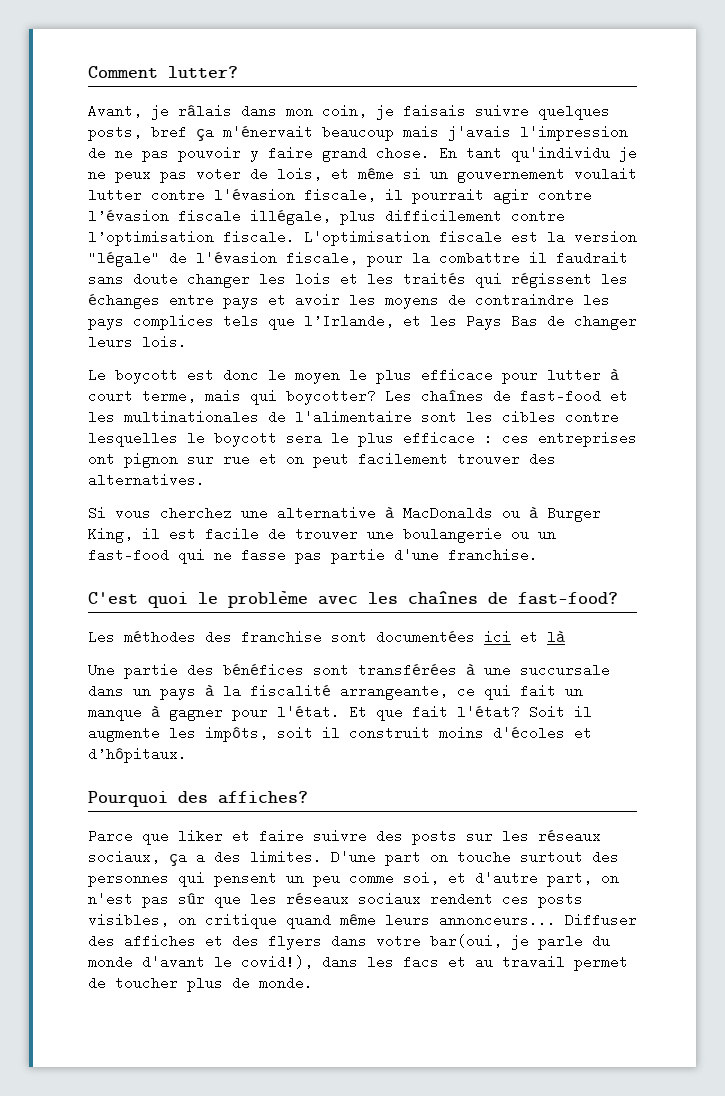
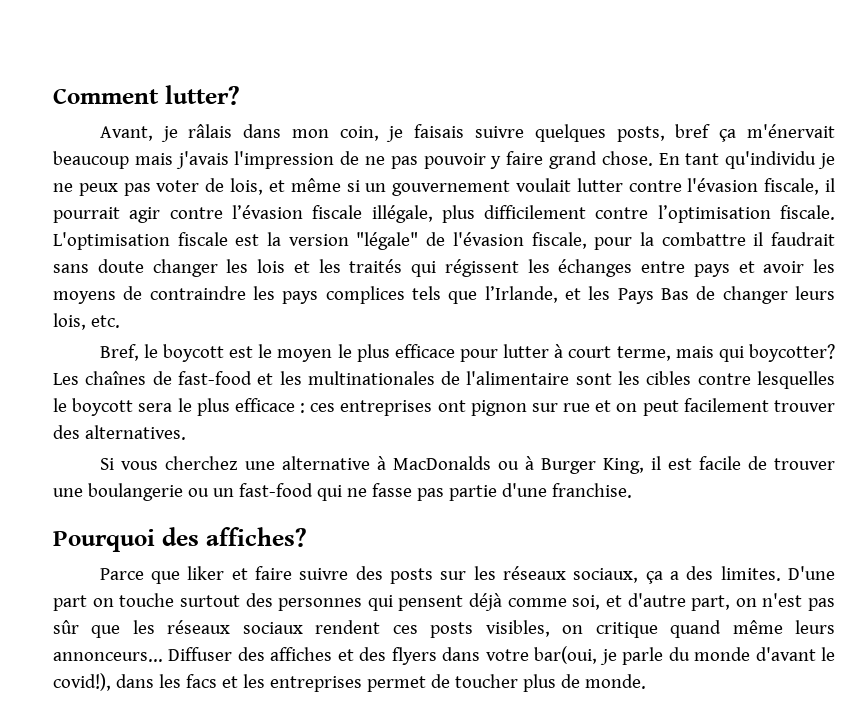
- L'optimisation fiscale est la version "légale" de l'évasion fiscale, pour la combattre il faudrait sans doute changer les lois et les traités qui régissent les échanges entre pays et avoir les moyens de contraindre les pays complices tels que l’Irlande, et les Pays Bas de changer leurs lois.
- Le boycott est donc le moyen le plus efficace pour lutter à court terme, mais qui boycotter?
+ L'optimisation fiscale est la version "légale" de l'évasion fiscale, pour la combattre il faudrait sans doute changer les lois et les traités qui régissent les échanges entre pays et avoir les moyens de contraindre les pays complices tels que l’Irlande, et les Pays Bas de changer leurs lois, etc.
+ Bref, le boycott est le moyen le plus efficace pour lutter à court terme, mais qui boycotter?
- C'est quoi le problème avec les chaînes de fast-food?
- Les méthodes des franchise sont documentées ici et là
- Une partie des bénéfices sont transférées à une succursale dans un pays à la fiscalité arrangeante, ce qui fait un manque à gagner pour l'état. Et que fait l'état? Soit il augmente les impôts, soit il construit moins d'écoles et d’hôpitaux.
- D'une part on touche surtout des personnes qui pensent un peu comme soi, et d'autre part, on n'est pas sûr que les réseaux sociaux rendent ces posts visibles, on critique quand même leurs annonceurs...
+ D'une part on touche surtout des personnes qui pensent déjà comme soi, et d'autre part, on n'est pas sûr que les réseaux sociaux rendent ces posts visibles, on critique quand même leurs annonceurs...
- Diffuser des affiches et des flyers dans votre bar(oui, je parle du monde d'avant le covid!), dans les facs et au travail permet de toucher plus de monde.
+ Diffuser des affiches et des flyers dans votre bar(oui, je parle du monde d'avant le covid!), dans les facs et les entreprises permet de toucher plus de monde.

